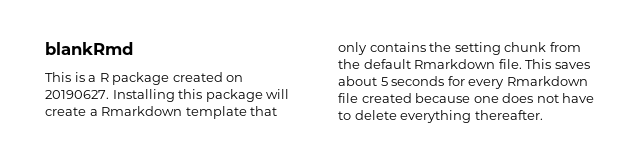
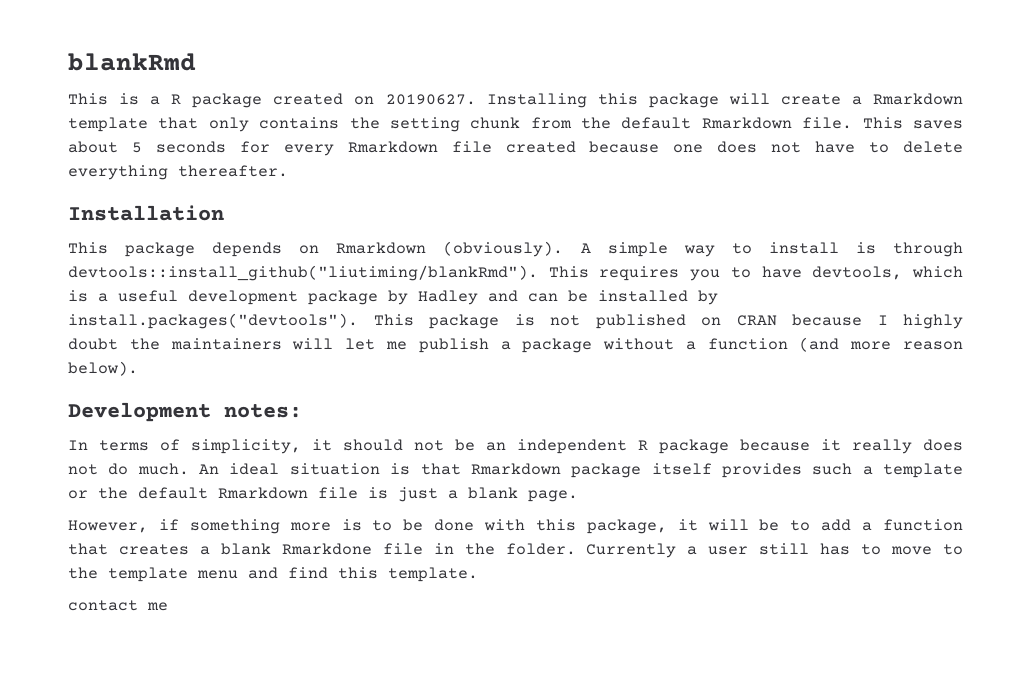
+ Installation
+ This package depends on Rmarkdown (obviously). A simple way to install is through devtools::install_github("liutiming/blankRmd"). This requires you to have devtools, which is a useful development package by Hadley and can be installed by install.packages("devtools"). This package is not published on CRAN because I highly doubt the maintainers will let me publish a package without a function (and more reason below).
+ Development notes:
+ In terms of simplicity, it should not be an independent R package because it really does not do much. An ideal situation is that Rmarkdown package itself provides such a template or the default Rmarkdown file is just a blank page.
+ However, if something more is to be done with this package, it will be to add a function that creates a blank Rmarkdone file in the folder. Currently a user still has to move to the template menu and find this template.
+ contact me

